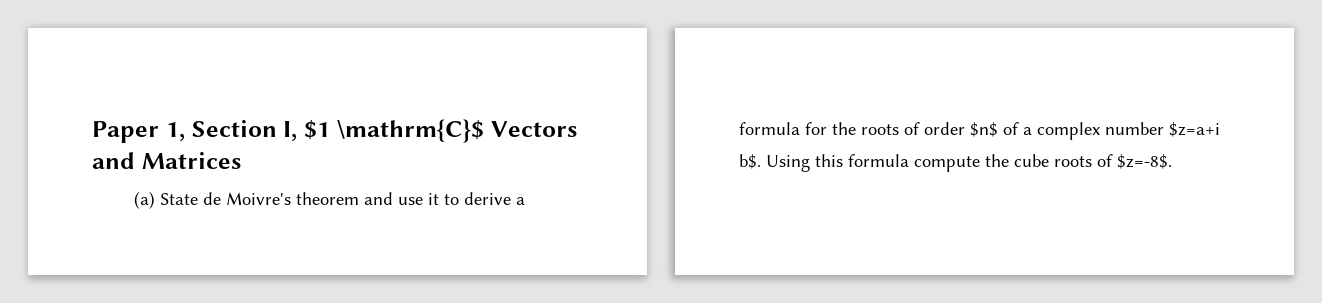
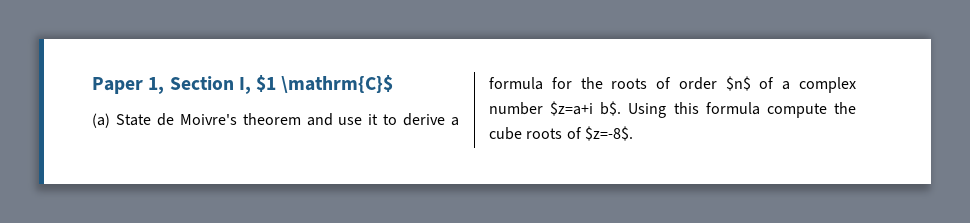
- Paper 1, Section I, $1 \mathrm{C}$ Vectors and Matrices
+ Paper 1, Section I, $1 \mathrm{C}$

